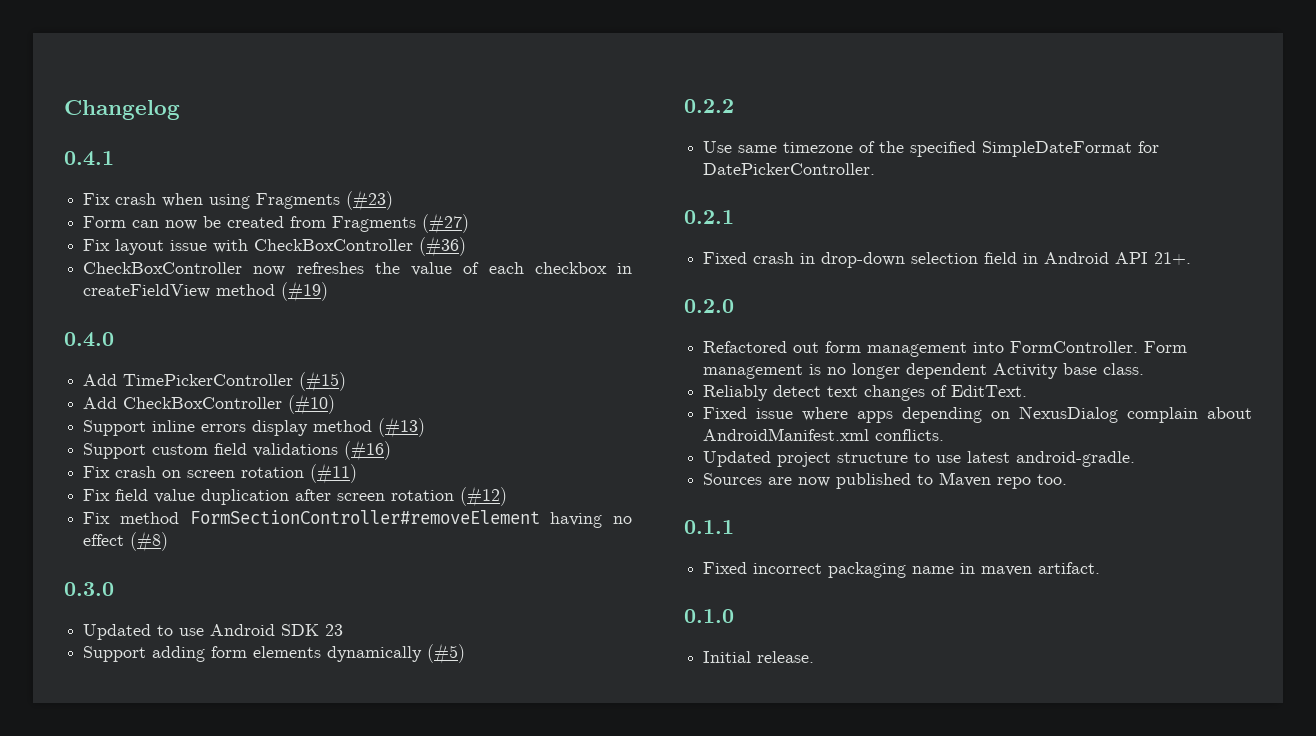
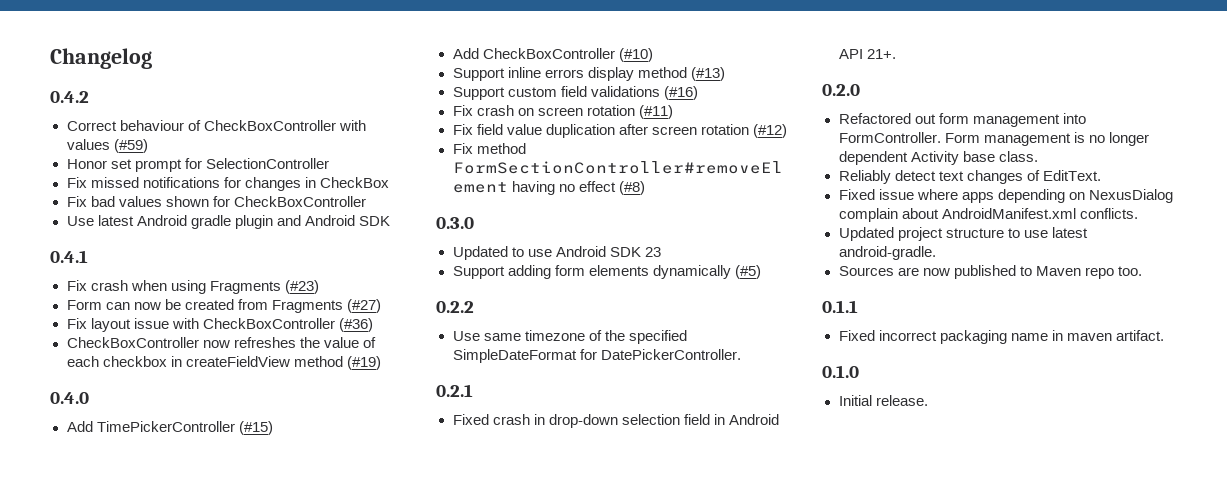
+ 0.4.2
+ Correct behaviour of CheckBoxController with values (#59)
+ Honor set prompt for SelectionController
+ Fix missed notifications for changes in CheckBox
+ Fix bad values shown for CheckBoxController
+ Use latest Android gradle plugin and Android SDK

